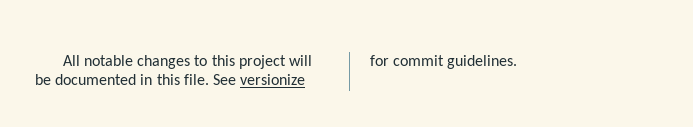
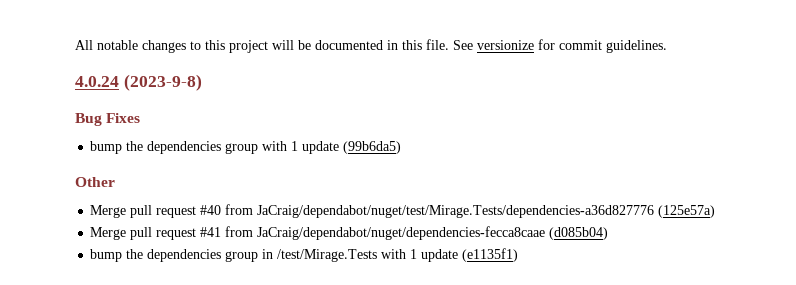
+ 4.0.24 (2023-9-8)
+ Bug Fixes
+ bump the dependencies group with 1 update (99b6da5)
+ Other
+ Merge pull request #40 from JaCraig/dependabot/nuget/test/Mirage.Tests/dependencies-a36d827776 (125e57a)
+ Merge pull request #41 from JaCraig/dependabot/nuget/dependencies-fecca8caae (d085b04)
+ bump the dependencies group in /test/Mirage.Tests with 1 update (e1135f1)

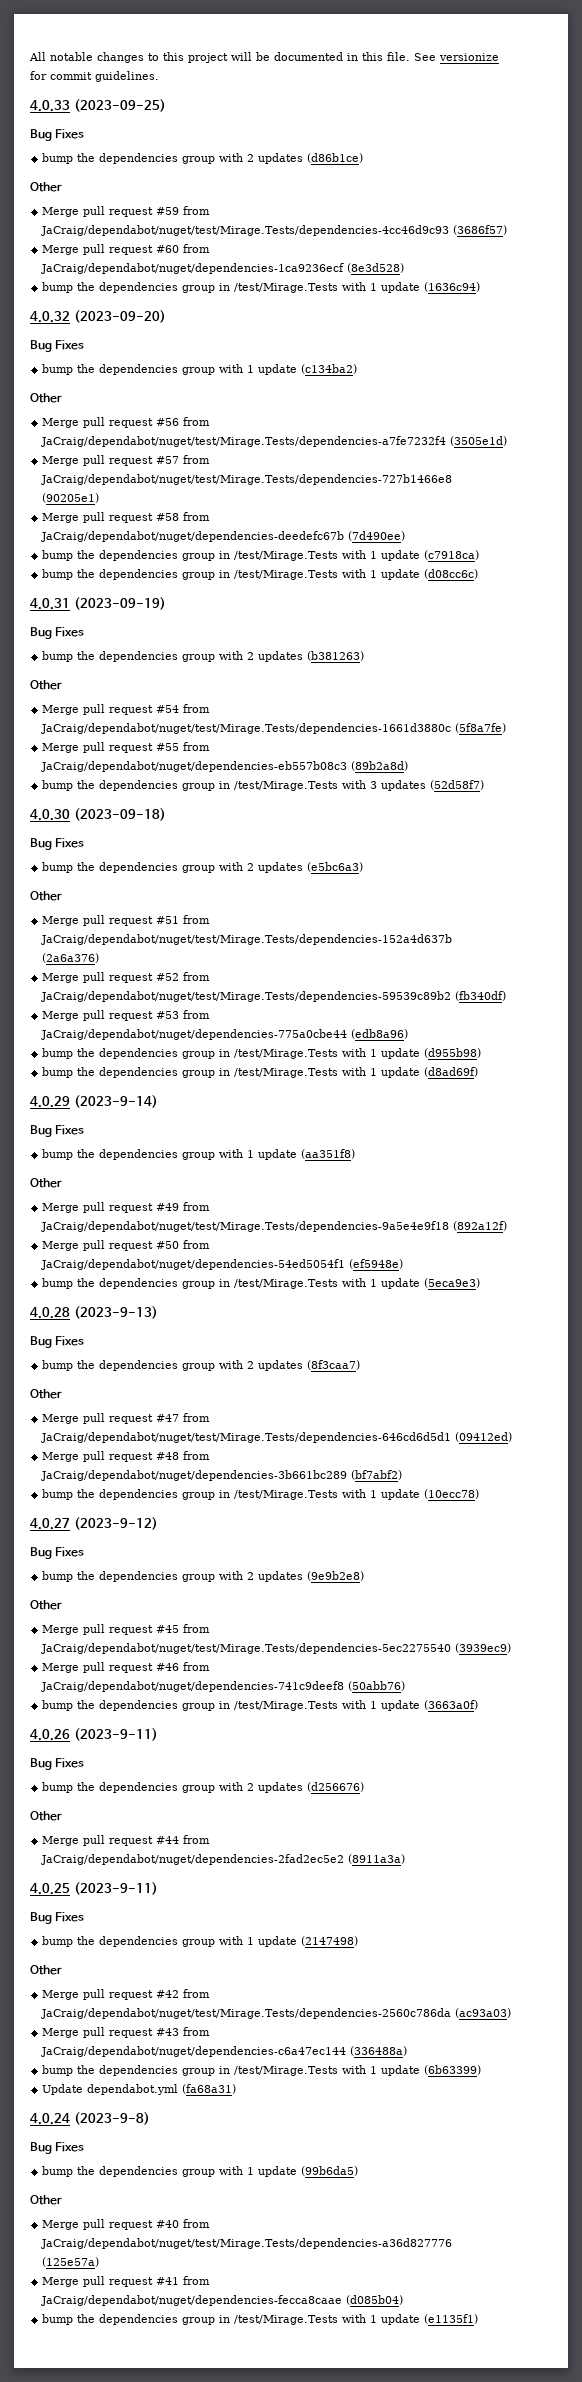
+ 4.0.33 (2023-09-25)
+ Bug Fixes
+ bump the dependencies group with 2 updates (d86b1ce)
+ Other
+ Merge pull request #59 from JaCraig/dependabot/nuget/test/Mirage.Tests/dependencies-4cc46d9c93 (3686f57)
+ Merge pull request #60 from JaCraig/dependabot/nuget/dependencies-1ca9236ecf (8e3d528)
+ bump the dependencies group in /test/Mirage.Tests with 1 update (1636c94)
+ 4.0.32 (2023-09-20)
+ Bug Fixes
+ bump the dependencies group with 1 update (c134ba2)
+ Other
+ Merge pull request #56 from JaCraig/dependabot/nuget/test/Mirage.Tests/dependencies-a7fe7232f4 (3505e1d)
+ Merge pull request #57 from JaCraig/dependabot/nuget/test/Mirage.Tests/dependencies-727b1466e8 (90205e1)
+ Merge pull request #58 from JaCraig/dependabot/nuget/dependencies-deedefc67b (7d490ee)
+ bump the dependencies group in /test/Mirage.Tests with 1 update (c7918ca)
+ bump the dependencies group in /test/Mirage.Tests with 1 update (d08cc6c)
+ 4.0.31 (2023-09-19)
+ Bug Fixes
+ bump the dependencies group with 2 updates (b381263)
+ Other
+ Merge pull request #54 from JaCraig/dependabot/nuget/test/Mirage.Tests/dependencies-1661d3880c (5f8a7fe)
+ Merge pull request #55 from JaCraig/dependabot/nuget/dependencies-eb557b08c3 (89b2a8d)
+ bump the dependencies group in /test/Mirage.Tests with 3 updates (52d58f7)
+ 4.0.30 (2023-09-18)
+ Bug Fixes
+ bump the dependencies group with 2 updates (e5bc6a3)
+ Other
+ Merge pull request #51 from JaCraig/dependabot/nuget/test/Mirage.Tests/dependencies-152a4d637b (2a6a376)
+ Merge pull request #52 from JaCraig/dependabot/nuget/test/Mirage.Tests/dependencies-59539c89b2 (fb340df)
+ Merge pull request #53 from JaCraig/dependabot/nuget/dependencies-775a0cbe44 (edb8a96)
+ bump the dependencies group in /test/Mirage.Tests with 1 update (d955b98)
+ bump the dependencies group in /test/Mirage.Tests with 1 update (d8ad69f)
+ 4.0.29 (2023-9-14)
+ Bug Fixes
+ bump the dependencies group with 1 update (aa351f8)
+ Other
+ Merge pull request #49 from JaCraig/dependabot/nuget/test/Mirage.Tests/dependencies-9a5e4e9f18 (892a12f)
+ Merge pull request #50 from JaCraig/dependabot/nuget/dependencies-54ed5054f1 (ef5948e)
+ bump the dependencies group in /test/Mirage.Tests with 1 update (5eca9e3)
+ 4.0.28 (2023-9-13)
+ Bug Fixes
+ bump the dependencies group with 2 updates (8f3caa7)
+ Other
+ Merge pull request #47 from JaCraig/dependabot/nuget/test/Mirage.Tests/dependencies-646cd6d5d1 (09412ed)
+ Merge pull request #48 from JaCraig/dependabot/nuget/dependencies-3b661bc289 (bf7abf2)
+ bump the dependencies group in /test/Mirage.Tests with 1 update (10ecc78)
+ 4.0.27 (2023-9-12)
+ Bug Fixes
+ bump the dependencies group with 2 updates (9e9b2e8)
+ Other
+ Merge pull request #45 from JaCraig/dependabot/nuget/test/Mirage.Tests/dependencies-5ec2275540 (3939ec9)
+ Merge pull request #46 from JaCraig/dependabot/nuget/dependencies-741c9deef8 (50abb76)
+ bump the dependencies group in /test/Mirage.Tests with 1 update (3663a0f)
+ 4.0.26 (2023-9-11)
+ Bug Fixes
+ bump the dependencies group with 2 updates (d256676)
+ Other
+ Merge pull request #44 from JaCraig/dependabot/nuget/dependencies-2fad2ec5e2 (8911a3a)
+ 4.0.25 (2023-9-11)
+ Bug Fixes
+ bump the dependencies group with 1 update (2147498)
+ Other
+ Merge pull request #42 from JaCraig/dependabot/nuget/test/Mirage.Tests/dependencies-2560c786da (ac93a03)
+ Merge pull request #43 from JaCraig/dependabot/nuget/dependencies-c6a47ec144 (336488a)
+ bump the dependencies group in /test/Mirage.Tests with 1 update (6b63399)
+ Update dependabot.yml (fa68a31)

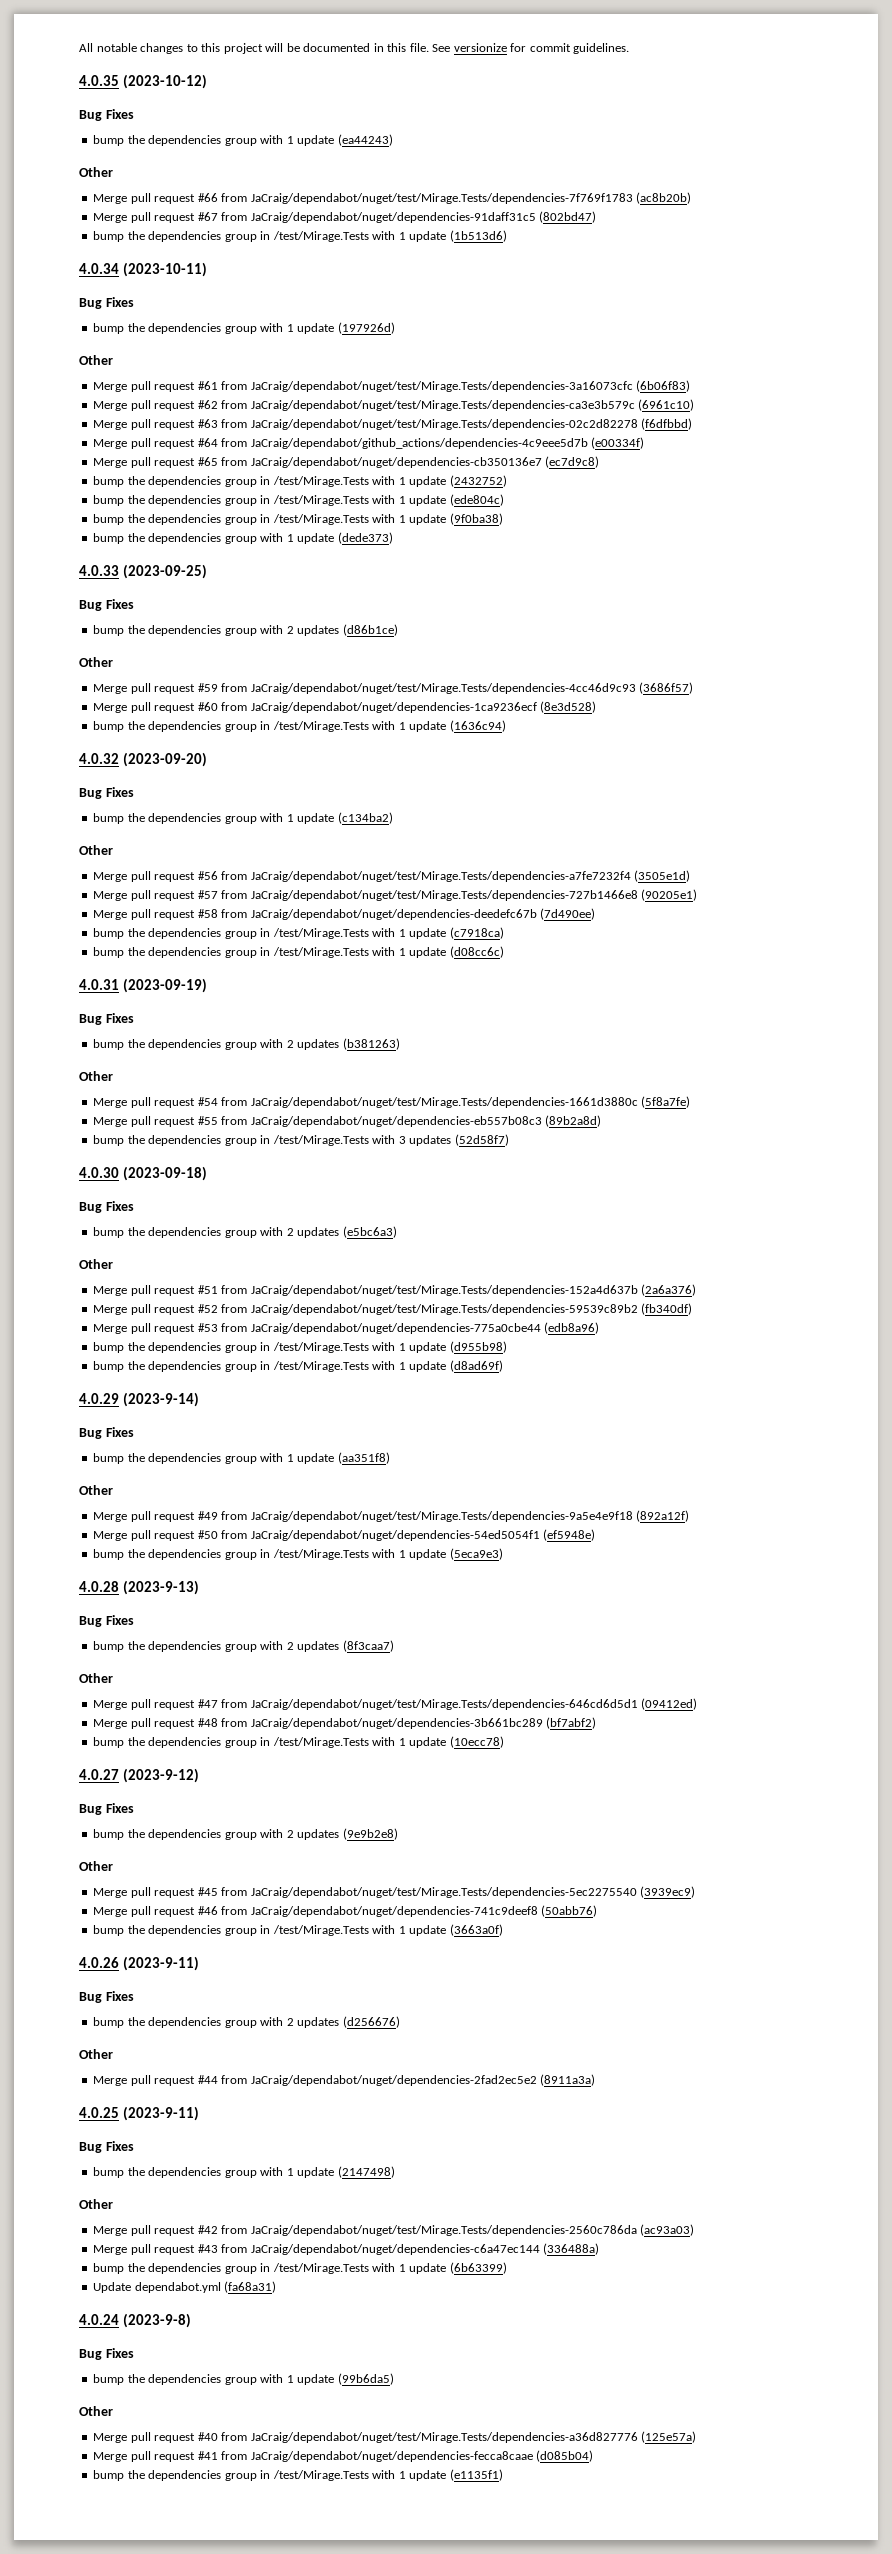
+ 4.0.35 (2023-10-12)
+ Bug Fixes
+ bump the dependencies group with 1 update (ea44243)
+ Other
+ Merge pull request #66 from JaCraig/dependabot/nuget/test/Mirage.Tests/dependencies-7f769f1783 (ac8b20b)
+ Merge pull request #67 from JaCraig/dependabot/nuget/dependencies-91daff31c5 (802bd47)
+ bump the dependencies group in /test/Mirage.Tests with 1 update (1b513d6)
+ 4.0.34 (2023-10-11)
+ Bug Fixes
+ bump the dependencies group with 1 update (197926d)
+ Other
+ Merge pull request #61 from JaCraig/dependabot/nuget/test/Mirage.Tests/dependencies-3a16073cfc (6b06f83)
+ Merge pull request #62 from JaCraig/dependabot/nuget/test/Mirage.Tests/dependencies-ca3e3b579c (6961c10)
+ Merge pull request #63 from JaCraig/dependabot/nuget/test/Mirage.Tests/dependencies-02c2d82278 (f6dfbbd)
+ Merge pull request #64 from JaCraig/dependabot/github_actions/dependencies-4c9eee5d7b (e00334f)
+ Merge pull request #65 from JaCraig/dependabot/nuget/dependencies-cb350136e7 (ec7d9c8)
+ bump the dependencies group in /test/Mirage.Tests with 1 update (2432752)
+ bump the dependencies group in /test/Mirage.Tests with 1 update (ede804c)
+ bump the dependencies group in /test/Mirage.Tests with 1 update (9f0ba38)
+ bump the dependencies group with 1 update (dede373)

